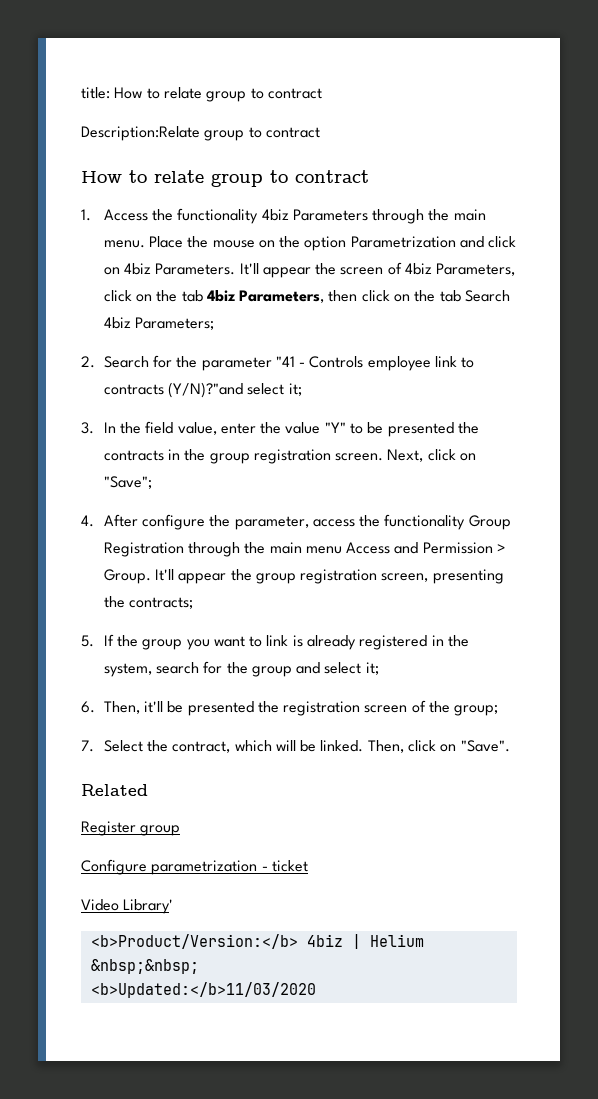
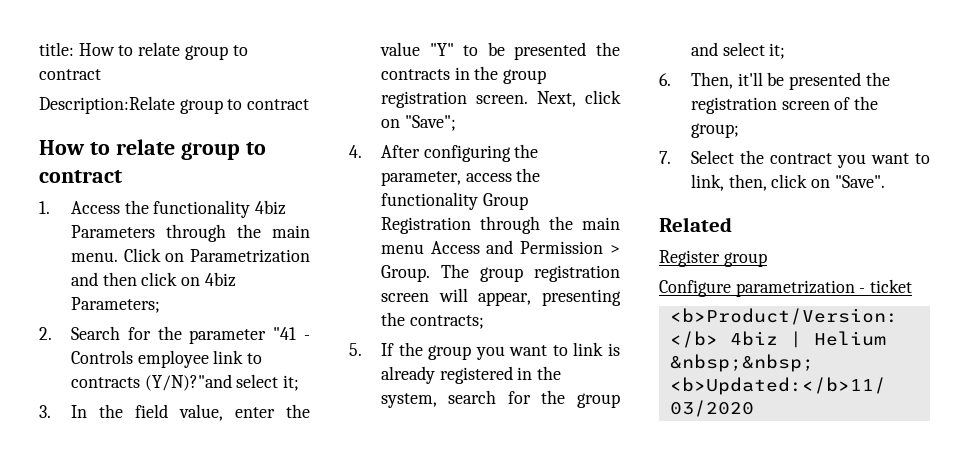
- Place the mouse on the option Parametrization and click on 4biz Parameters. It'll appear the screen of 4biz Parameters, click on the tab 4biz Parameters, then click on the tab Search 4biz Parameters;
+ Click on Parametrization and then click on 4biz Parameters;
- 4. After configure the parameter, access the functionality Group Registration through the main menu Access and Permission > Group.
+ 4. After configuring the parameter, access the functionality Group Registration through the main menu Access and Permission > Group.
- It'll appear the group registration screen, presenting the contracts;
+ The group registration screen will appear, presenting the contracts;
- 7. Select the contract, which will be linked. Then, click on "Save".
+ 7. Select the contract you want to link, then, click on "Save".
- Video Library'

